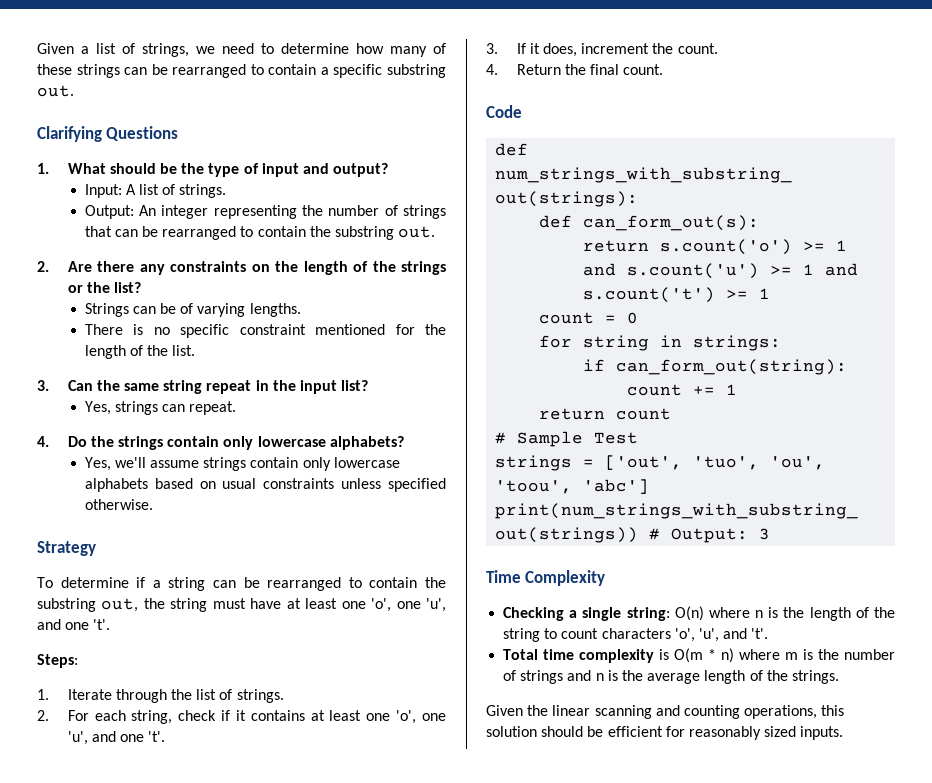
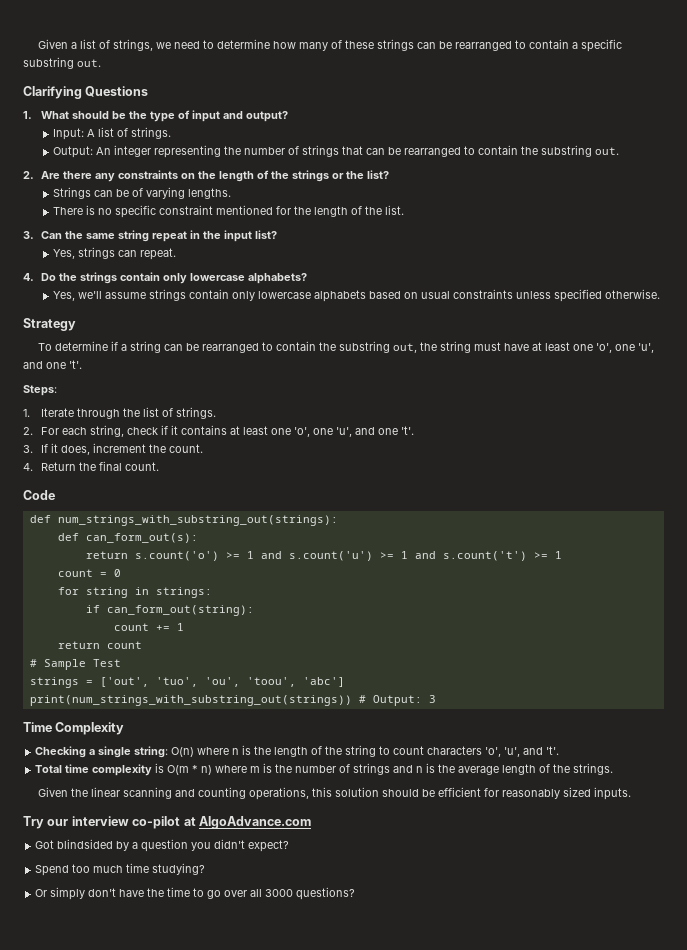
+ Try our interview co-pilot at AlgoAdvance.com
+ Got blindsided by a question you didn't expect?
+ Spend too much time studying?
+ Or simply don't have the time to go over all 3000 questions?

